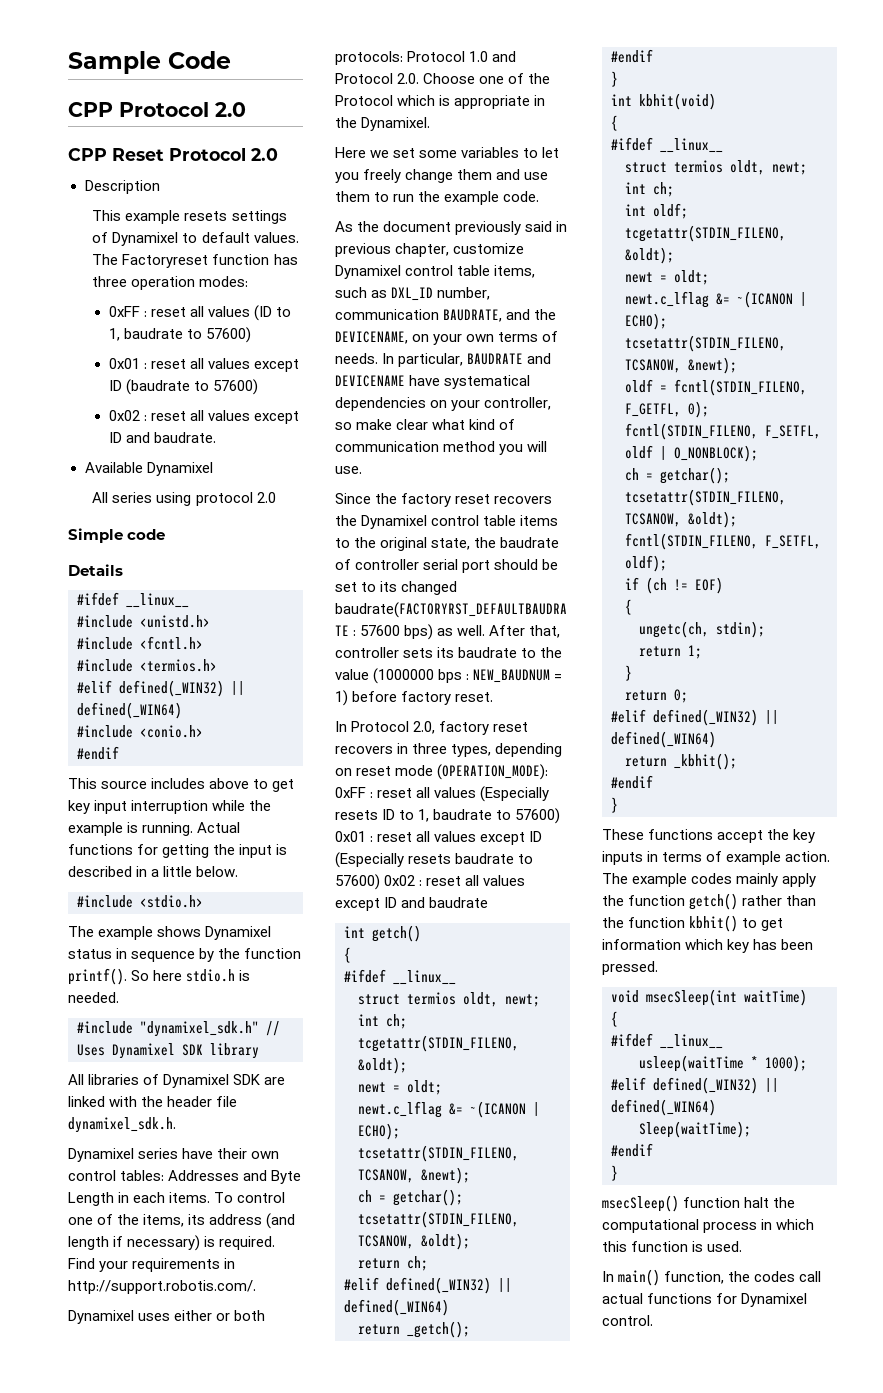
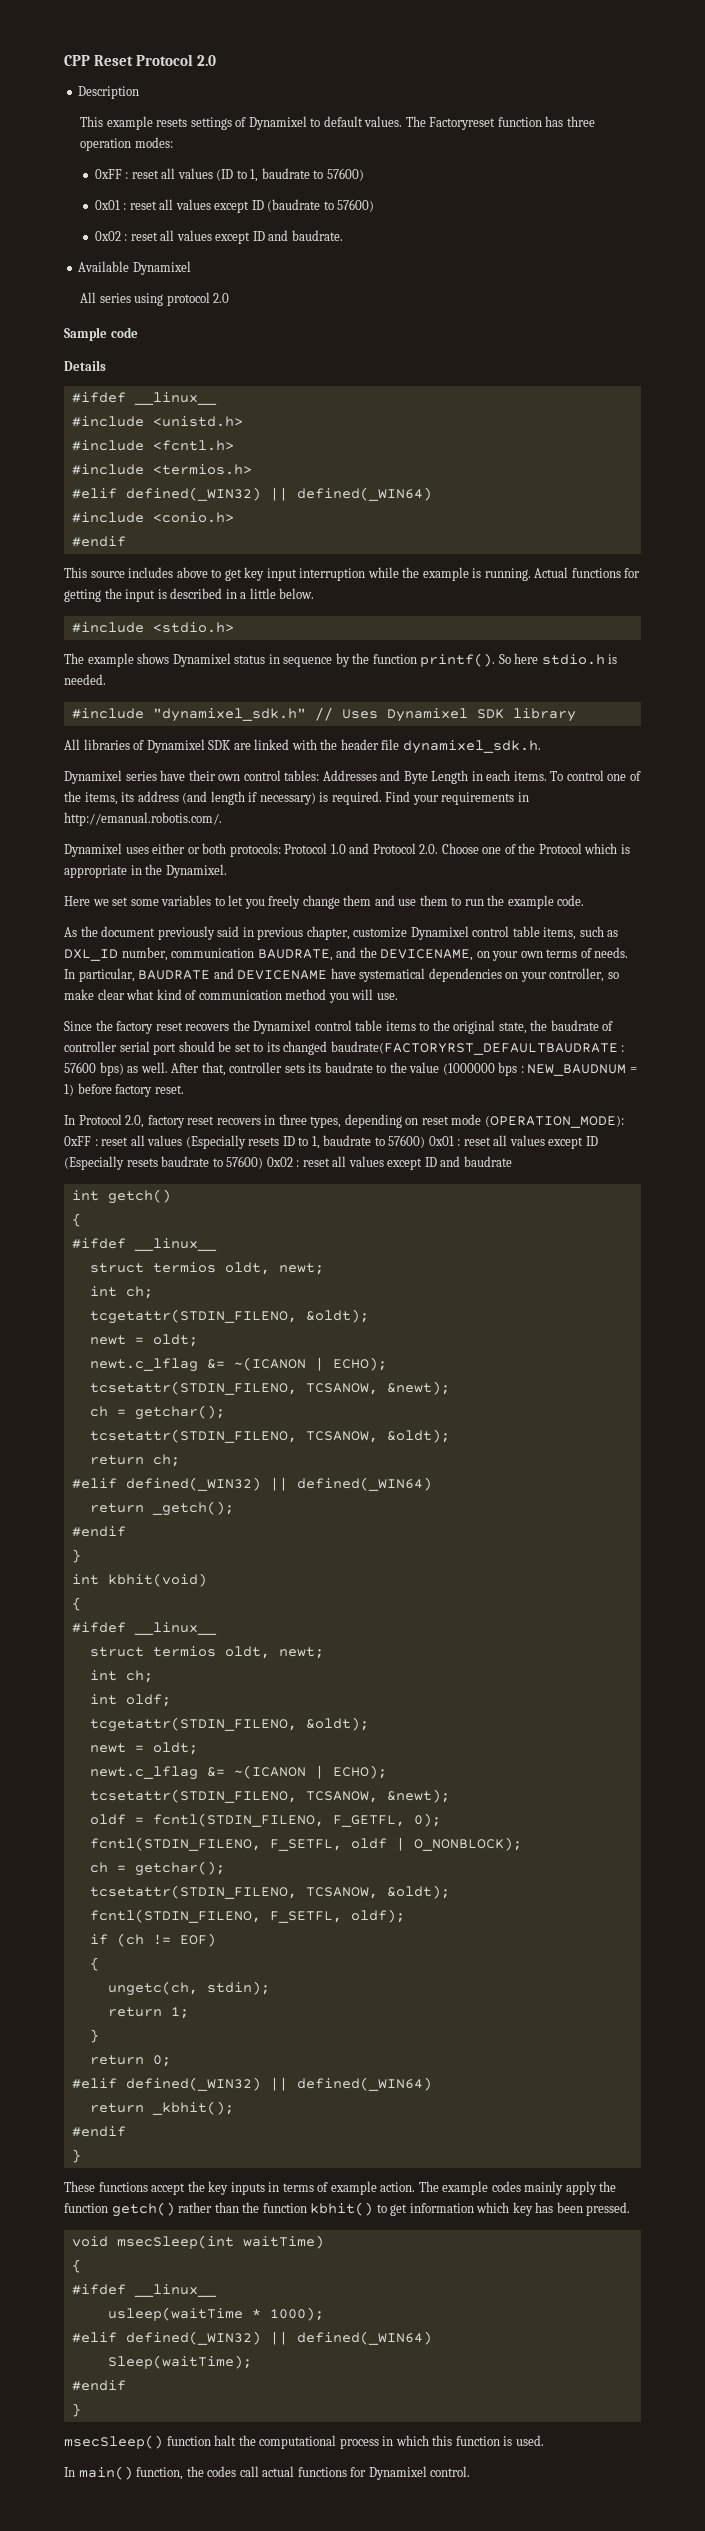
- Sample Code
- CPP Protocol 2.0
- Simple code
+ Sample code
- Find your requirements in http://support.robotis.com/.
+ Find your requirements in http://emanual.robotis.com/.

